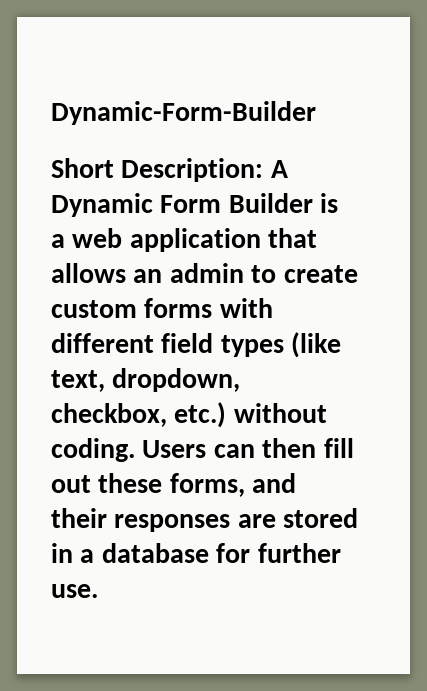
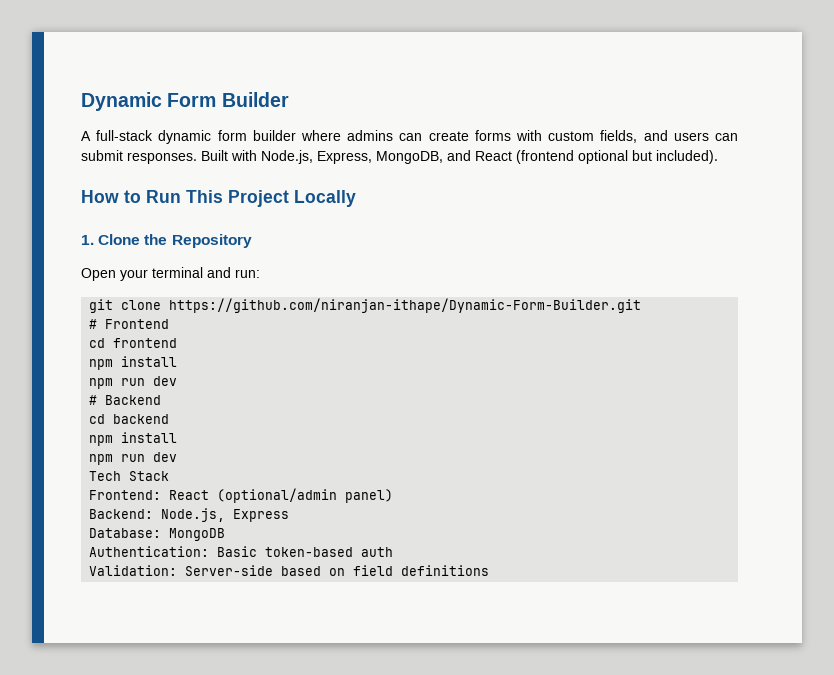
- Dynamic-Form-Builder
- Short Description: A Dynamic Form Builder is a web application that allows an admin to create custom forms with different field types (like text, dropdown, checkbox, etc.) without coding. Users can then fill out these forms, and their responses are stored in a database for further use.
+ Dynamic Form Builder
+ A full-stack dynamic form builder where admins can create forms with custom fields, and users can submit responses. Built with Node.js, Express, MongoDB, and React (frontend optional but included).
+ How to Run This Project Locally
+ 1. Clone the Repository
+ Open your terminal and run:
+ git clone https://github.com/niranjan-ithape/Dynamic-Form-Builder.git
+ # Frontend
+ cd frontend
+ npm install
+ npm run dev
+ # Backend
+ cd backend
+ npm install
+ npm run dev
+ Tech Stack
+ Frontend: React (optional/admin panel)
+ Backend: Node.js, Express
+ Database: MongoDB
+ Authentication: Basic token-based auth
+ Validation: Server-side based on field definitions

